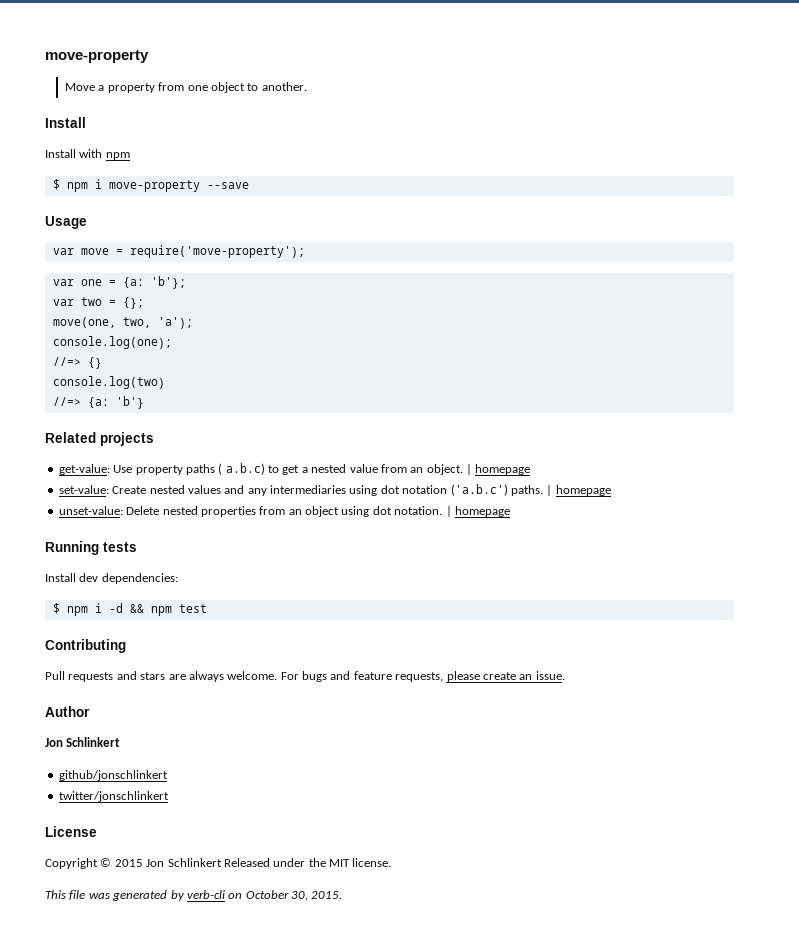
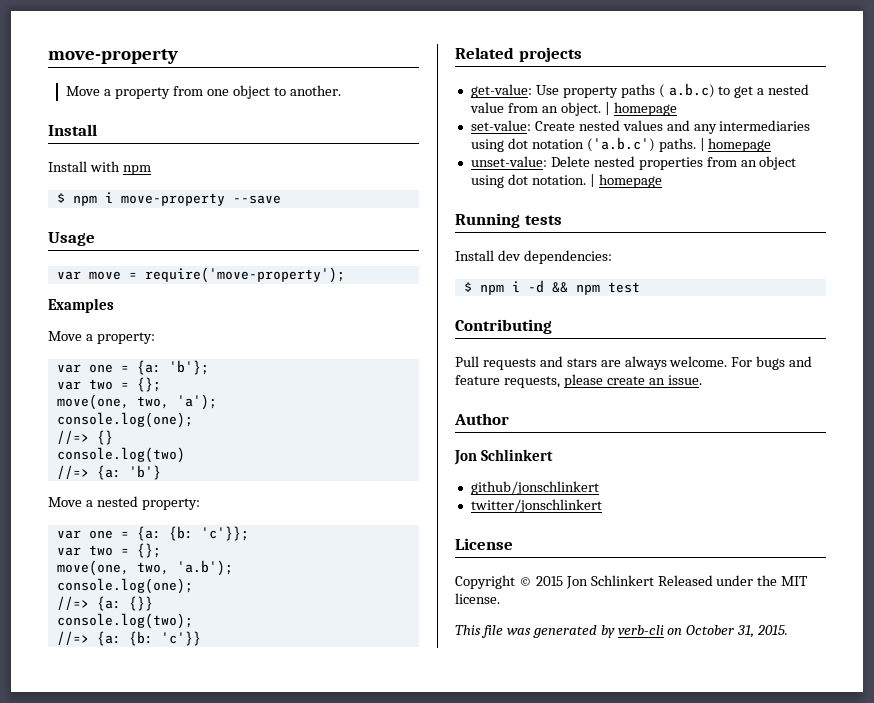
+ Examples
+ Move a property:
+ Move a nested property:
+ var one = {a: {b: 'c'}};
+ var two = {};
+ move(one, two, 'a.b');
+ console.log(one);
+ //=> {a: {}}
+ console.log(two);
+ //=> {a: {b: 'c'}}
- This file was generated by verb-cli on October 30, 2015.
+ This file was generated by verb-cli on October 31, 2015.

